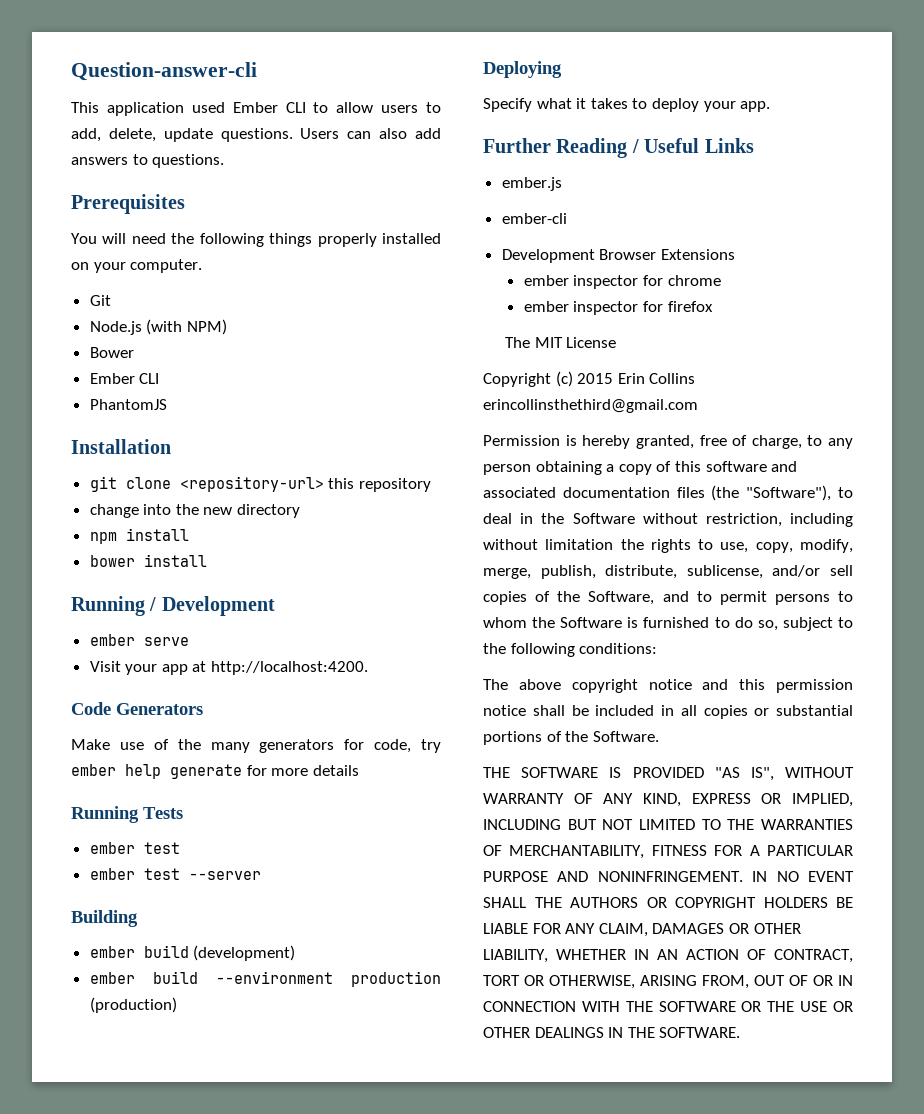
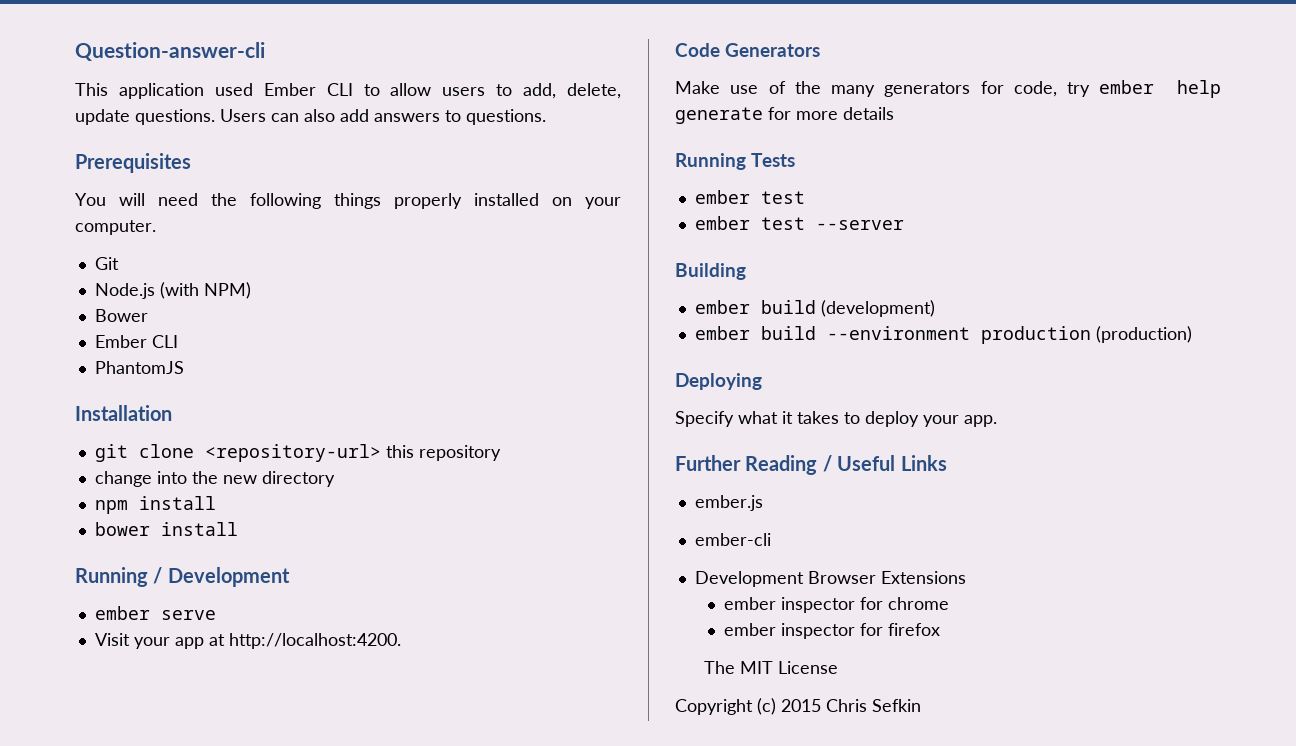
- Copyright (c) 2015 Erin Collins erincollinsthethird@gmail.com
- Permission is hereby granted, free of charge, to any person obtaining a copy of this software and associated documentation files (the "Software"), to deal in the Software without restriction, including without limitation the rights to use, copy, modify, merge, publish, distribute, sublicense, and/or sell copies of the Software, and to permit persons to whom the Software is furnished to do so, subject to the following conditions:
- The above copyright notice and this permission notice shall be included in all copies or substantial portions of the Software.
- THE SOFTWARE IS PROVIDED "AS IS", WITHOUT WARRANTY OF ANY KIND, EXPRESS OR IMPLIED, INCLUDING BUT NOT LIMITED TO THE WARRANTIES OF MERCHANTABILITY, FITNESS FOR A PARTICULAR PURPOSE AND NONINFRINGEMENT. IN NO EVENT SHALL THE AUTHORS OR COPYRIGHT HOLDERS BE LIABLE FOR ANY CLAIM, DAMAGES OR OTHER LIABILITY, WHETHER IN AN ACTION OF CONTRACT, TORT OR OTHERWISE, ARISING FROM, OUT OF OR IN CONNECTION WITH THE SOFTWARE OR THE USE OR OTHER DEALINGS IN THE SOFTWARE.
+ Copyright (c) 2015 Chris Sefkin

